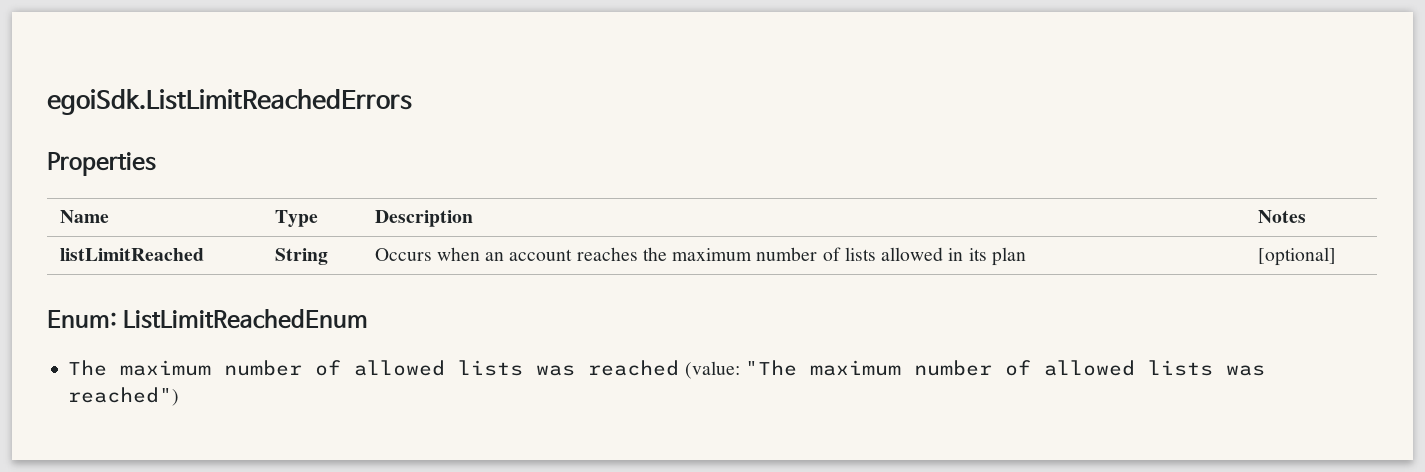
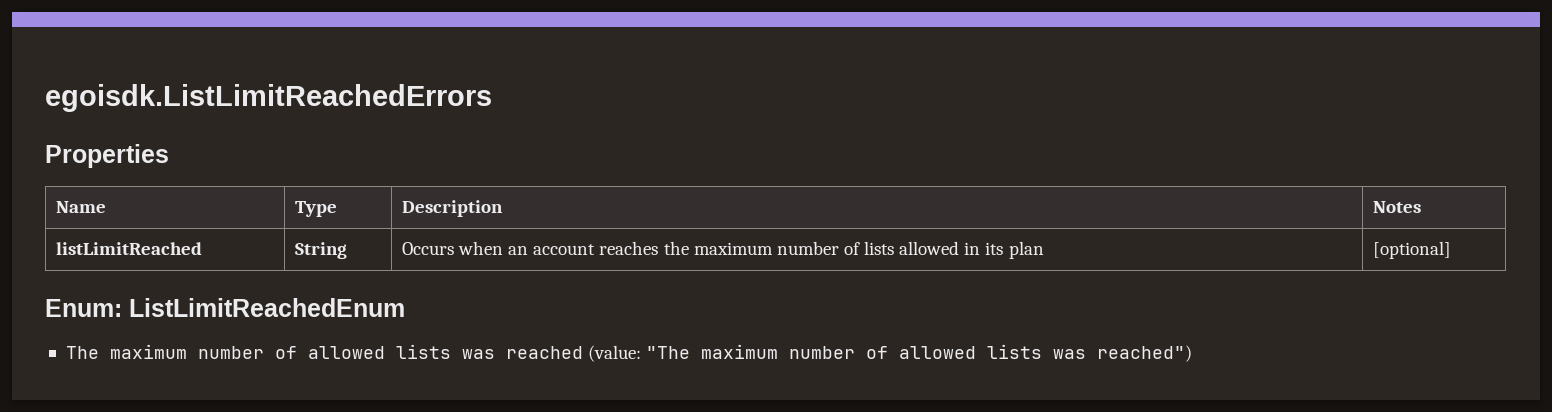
- egoiSdk.ListLimitReachedErrors
+ egoisdk.ListLimitReachedErrors

